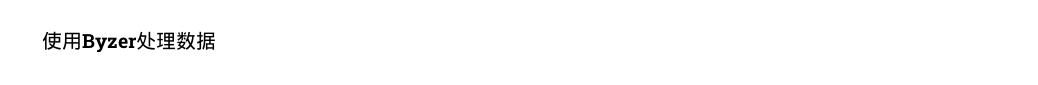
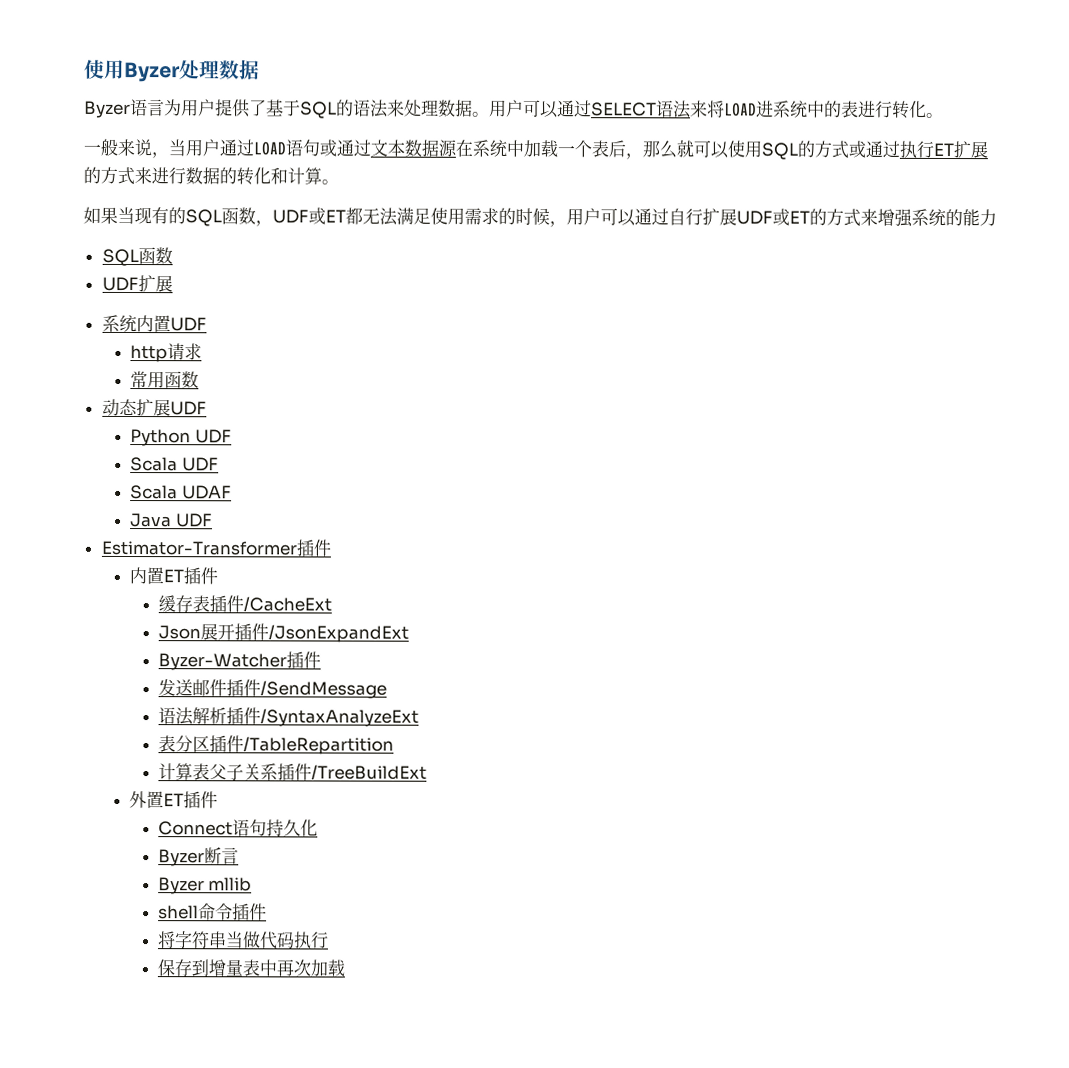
+ Byzer语言为用户提供了基于SQL的语法来处理数据。用户可以通过SELECT语法来将LOAD进系统中的表进行转化。
+ 一般来说，当用户通过LOAD语句或通过文本数据源在系统中加载一个表后，那么就可以使用SQL的方式或通过执行ET扩展的方式来进行数据的转化和计算。
+ 如果当现有的SQL函数，UDF或ET都无法满足使用需求的时候，用户可以通过自行扩展UDF或ET的方式来增强系统的能力
+ SQL函数
+ UDF扩展
+ 系统内置UDF
+ http请求
+ 常用函数
+ 动态扩展UDF
+ Python UDF
+ Scala UDF
+ Scala UDAF
+ Java UDF
+ Estimator-Transformer插件
+ 内置ET插件
+ 缓存表插件/CacheExt
+ Json展开插件/JsonExpandExt
+ Byzer-Watcher插件
+ 发送邮件插件/SendMessage
+ 语法解析插件/SyntaxAnalyzeExt
+ 表分区插件/TableRepartition
+ 计算表父子关系插件/TreeBuildExt
+ 外置ET插件
+ Connect语句持久化
+ Byzer断言
+ Byzer mllib
+ shell命令插件
+ 将字符串当做代码执行
+ 保存到增量表中再次加载

